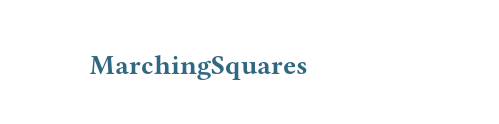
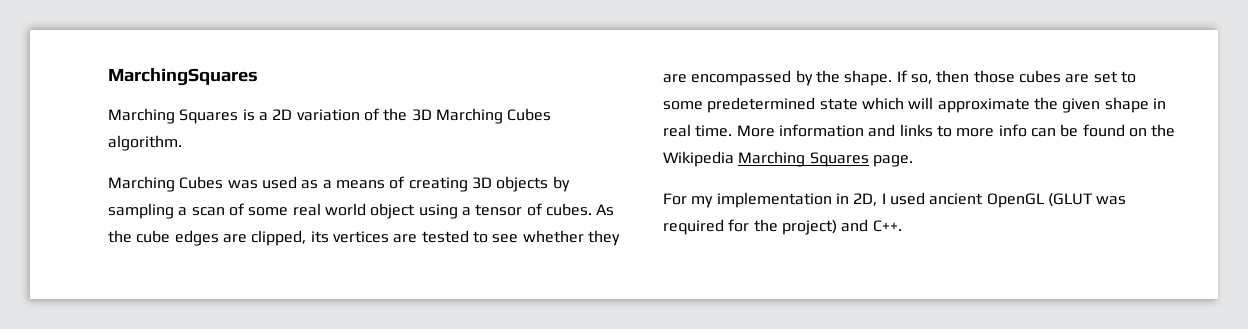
+ Marching Squares is a 2D variation of the 3D Marching Cubes algorithm.
+ Marching Cubes was used as a means of creating 3D objects by sampling a scan of some real world object using a tensor of cubes. As the cube edges are clipped, its vertices are tested to see whether they are encompassed by the shape. If so, then those cubes are set to some predetermined state which will approximate the given shape in real time. More information and links to more info can be found on the Wikipedia Marching Squares page.
+ For my implementation in 2D, I used ancient OpenGL (GLUT was required for the project) and C++.

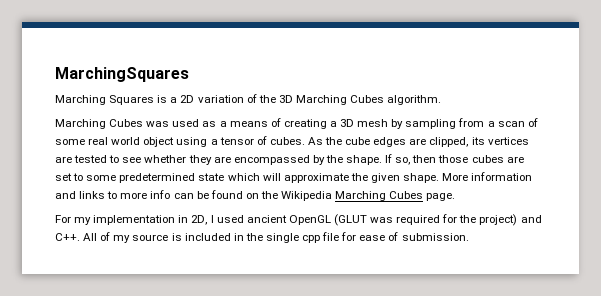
- Marching Cubes was used as a means of creating 3D objects by sampling a scan of some real world object using a tensor of cubes.
+ Marching Cubes was used as a means of creating a 3D mesh by sampling from a scan of some real world object using a tensor of cubes.
- If so, then those cubes are set to some predetermined state which will approximate the given shape in real time.
+ If so, then those cubes are set to some predetermined state which will approximate the given shape.
- More information and links to more info can be found on the Wikipedia Marching Squares page.
+ More information and links to more info can be found on the Wikipedia Marching Cubes page.
- For my implementation in 2D, I used ancient OpenGL (GLUT was required for the project) and C++.
+ For my implementation in 2D, I used ancient OpenGL (GLUT was required for the project) and C++. All of my source is included in the single cpp file for ease of submission.

